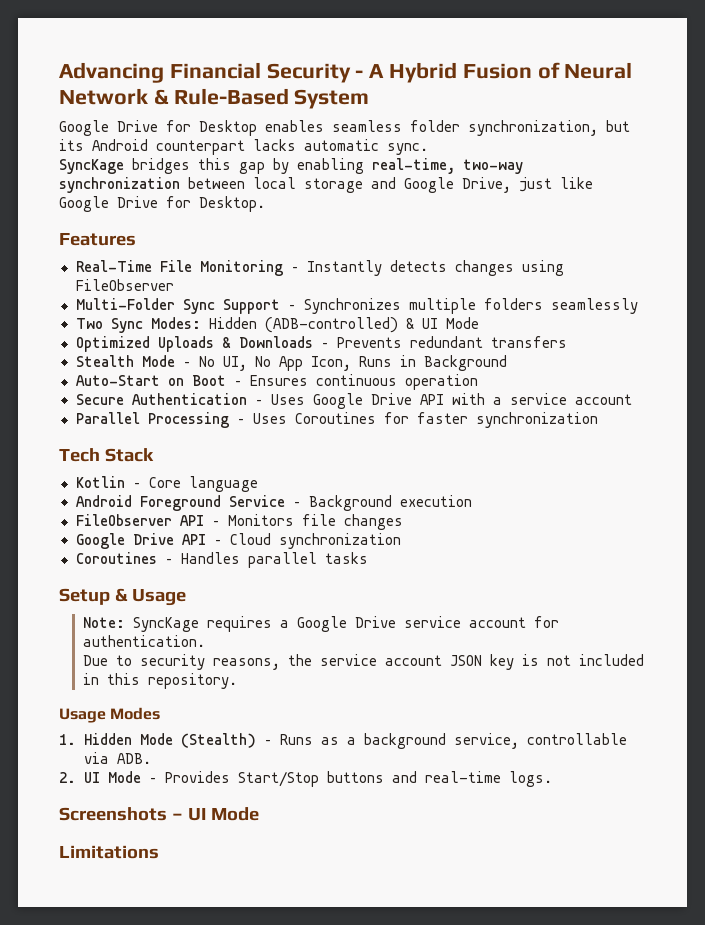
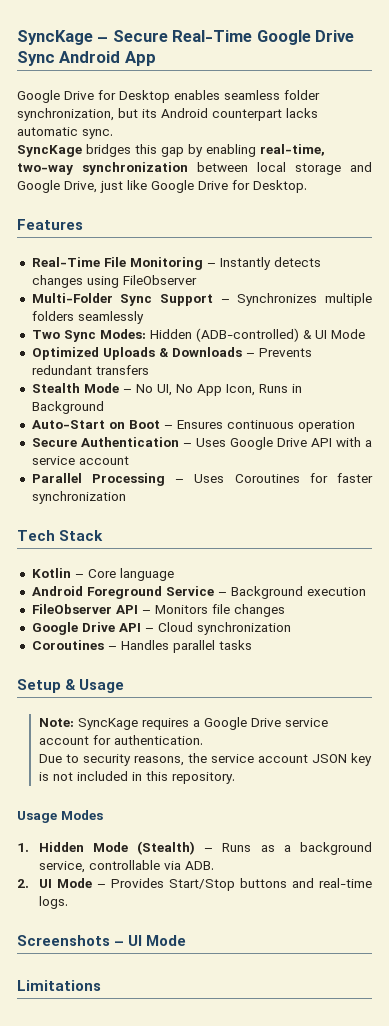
- Advancing Financial Security - A Hybrid Fusion of Neural Network & Rule-Based System
+ SyncKage – Secure Real-Time Google Drive Sync Android App

